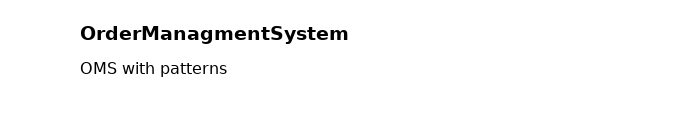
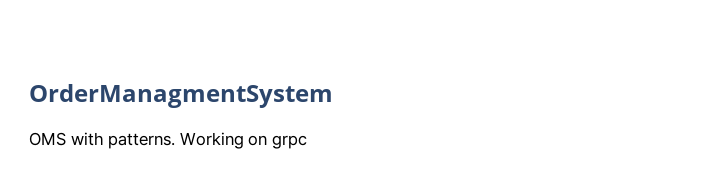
- OMS with patterns
+ OMS with patterns. Working on grpc

